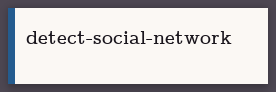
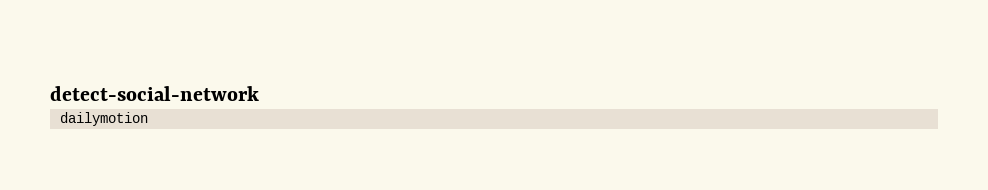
+ dailymotion

